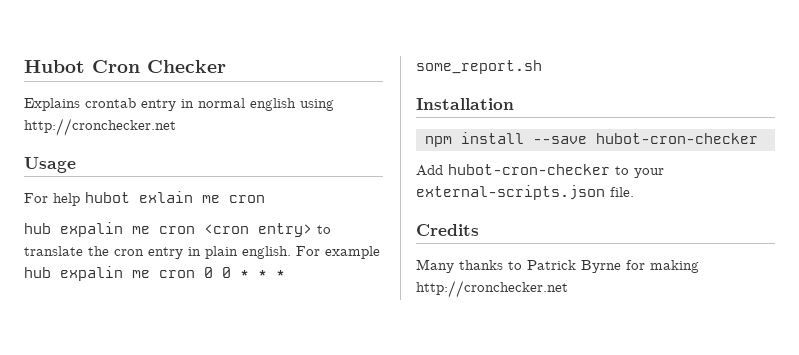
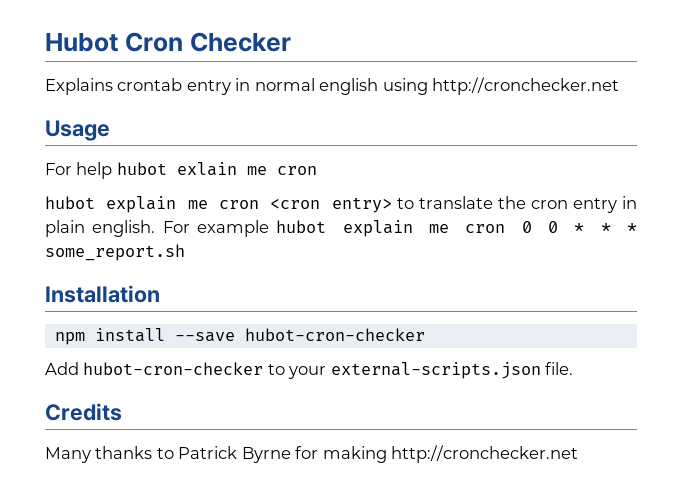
- hub expalin me cron <cron entry> to translate the cron entry in plain english.
+ hubot explain me cron <cron entry> to translate the cron entry in plain english.
- For example hub expalin me cron 0 0 * * * some_report.sh
+ For example hubot explain me cron 0 0 * * * some_report.sh

